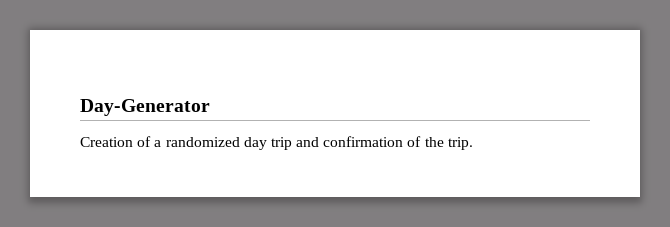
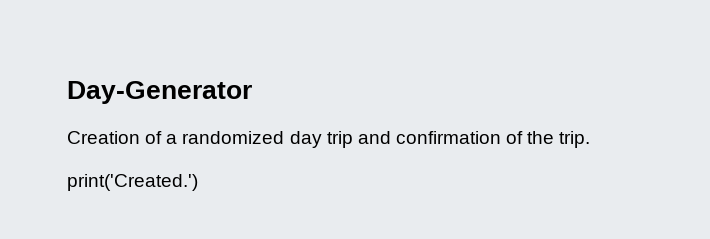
+ print('Created.')

